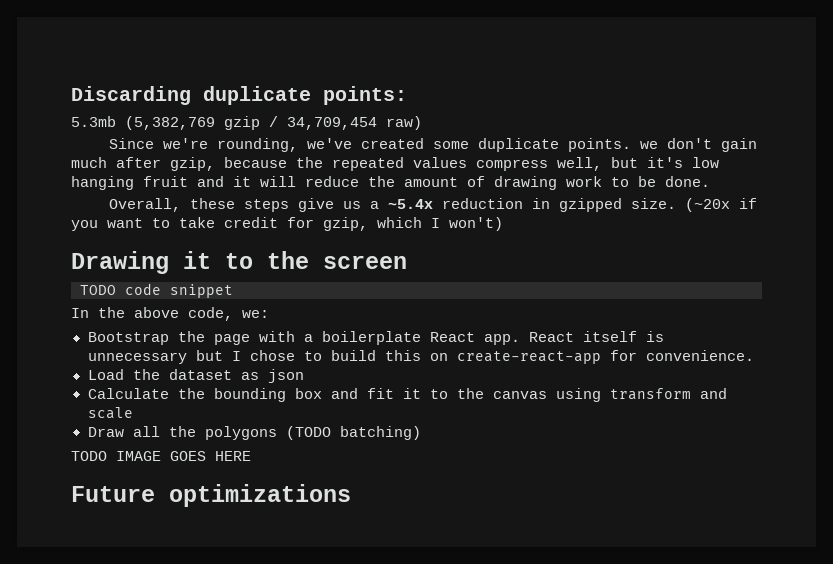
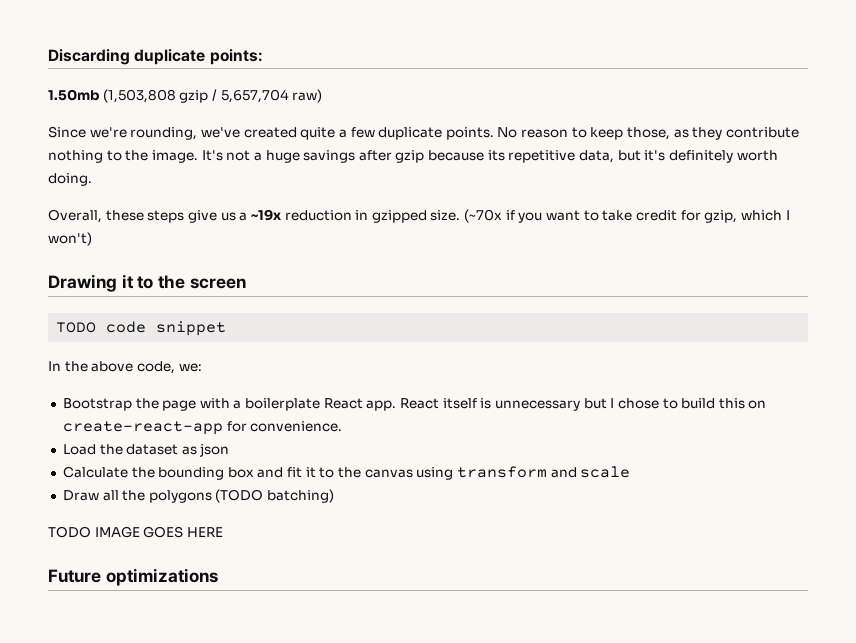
- 5.3mb (5,382,769 gzip / 34,709,454 raw)
+ 1.50mb (1,503,808 gzip / 5,657,704 raw)
- Since we're rounding, we've created some duplicate points. we don't gain much after gzip, because the repeated values compress well, but it's low hanging fruit and it will reduce the amount of drawing work to be done.
+ Since we're rounding, we've created quite a few duplicate points. No reason to keep those, as they contribute nothing to the image. It's not a huge savings after gzip because its repetitive data, but it's definitely worth doing.
- Overall, these steps give us a ~5.4x reduction in gzipped size.
+ Overall, these steps give us a ~19x reduction in gzipped size.
- (~20x if you want to take credit for gzip, which I won't)
+ (~70x if you want to take credit for gzip, which I won't)

